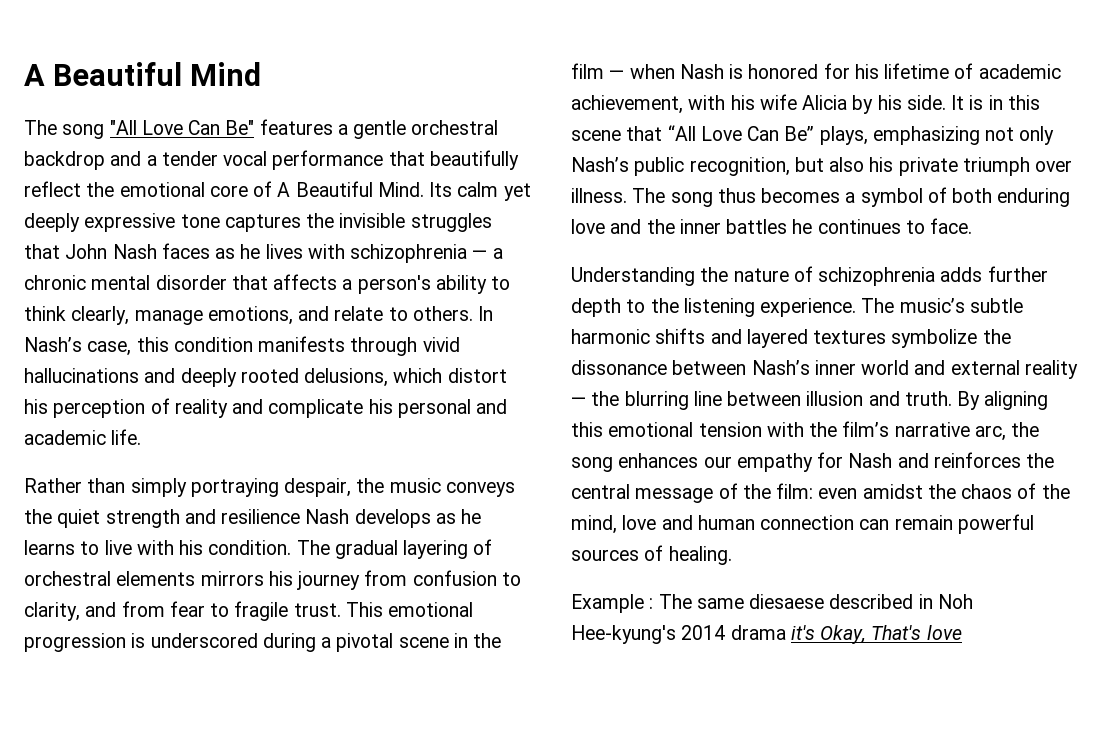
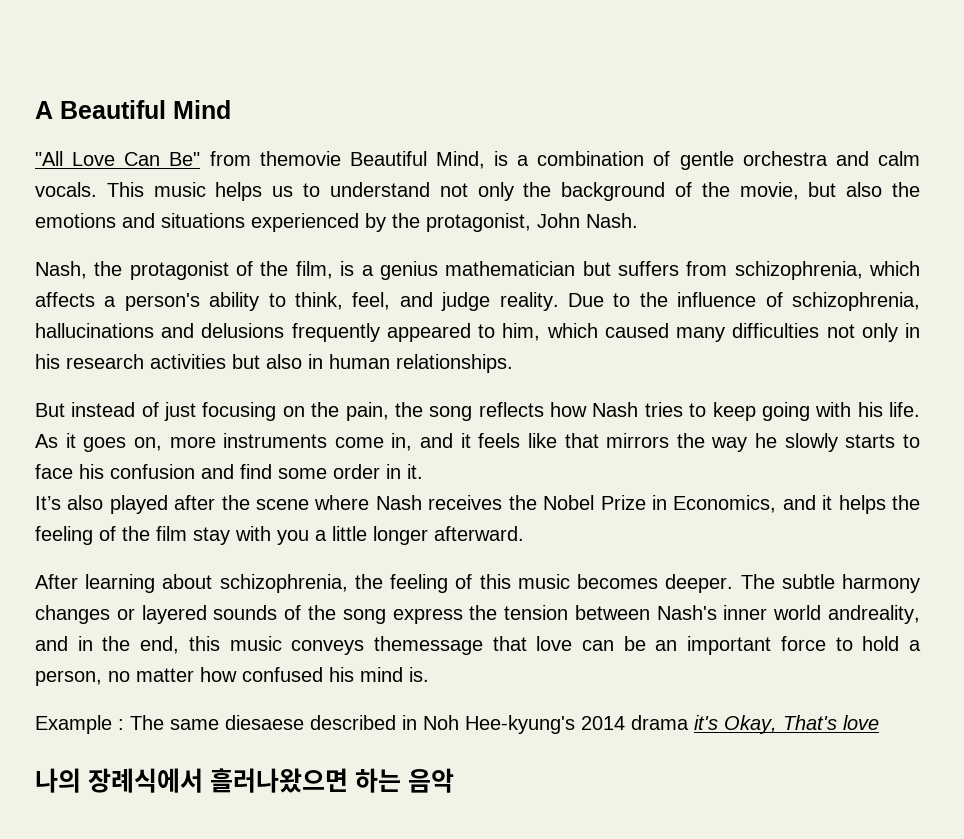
- The song "All Love Can Be" features a gentle orchestral backdrop and a tender vocal performance that beautifully reflect the emotional core of A Beautiful Mind. Its calm yet deeply expressive tone captures the invisible struggles that John Nash faces as he lives with schizophrenia — a chronic mental disorder that affects a person's ability to think clearly, manage emotions, and relate to others. In Nash’s case, this condition manifests through vivid hallucinations and deeply rooted delusions, which distort his perception of reality and complicate his personal and academic life.
- Rather than simply portraying despair, the music conveys the quiet strength and resilience Nash develops as he learns to live with his condition. The gradual layering of orchestral elements mirrors his journey from confusion to clarity, and from fear to fragile trust. This emotional progression is underscored during a pivotal scene in the film — when Nash is honored for his lifetime of academic achievement, with his wife Alicia by his side. It is in this scene that “All Love Can Be” plays, emphasizing not only Nash’s public recognition, but also his private triumph over illness. The song thus becomes a symbol of both enduring love and the inner battles he continues to face.
- Understanding the nature of schizophrenia adds further depth to the listening experience. The music’s subtle harmonic shifts and layered textures symbolize the dissonance between Nash’s inner world and external reality — the blurring line between illusion and truth. By aligning this emotional tension with the film’s narrative arc, the song enhances our empathy for Nash and reinforces the central message of the film: even amidst the chaos of the mind, love and human connection can remain powerful sources of healing.
+ "All Love Can Be" from themovie Beautiful Mind, is a combination of gentle orchestra and calm vocals. This music helps us to understand not only the background of the movie, but also the emotions and situations experienced by the protagonist, John Nash.
+ Nash, the protagonist of the film, is a genius mathematician but suffers from schizophrenia, which affects a person's ability to think, feel, and judge reality. Due to the influence of schizophrenia, hallucinations and delusions frequently appeared to him, which caused many difficulties not only in his research activities but also in human relationships.
+ But instead of just focusing on the pain, the song reflects how Nash tries to keep going with his life. As it goes on, more instruments come in, and it feels like that mirrors the way he slowly starts to face his confusion and find some order in it.
+ It’s also played after the scene where Nash receives the Nobel Prize in Economics, and it helps the feeling of the film stay with you a little longer afterward.
+ After learning about schizophrenia, the feeling of this music becomes deeper. The subtle harmony changes or layered sounds of the song express the tension between Nash's inner world andreality, and in the end, this music conveys themessage that love can be an important force to hold a person, no matter how confused his mind is.
+ 나의 장례식에서 흘러나왔으면 하는 음악

